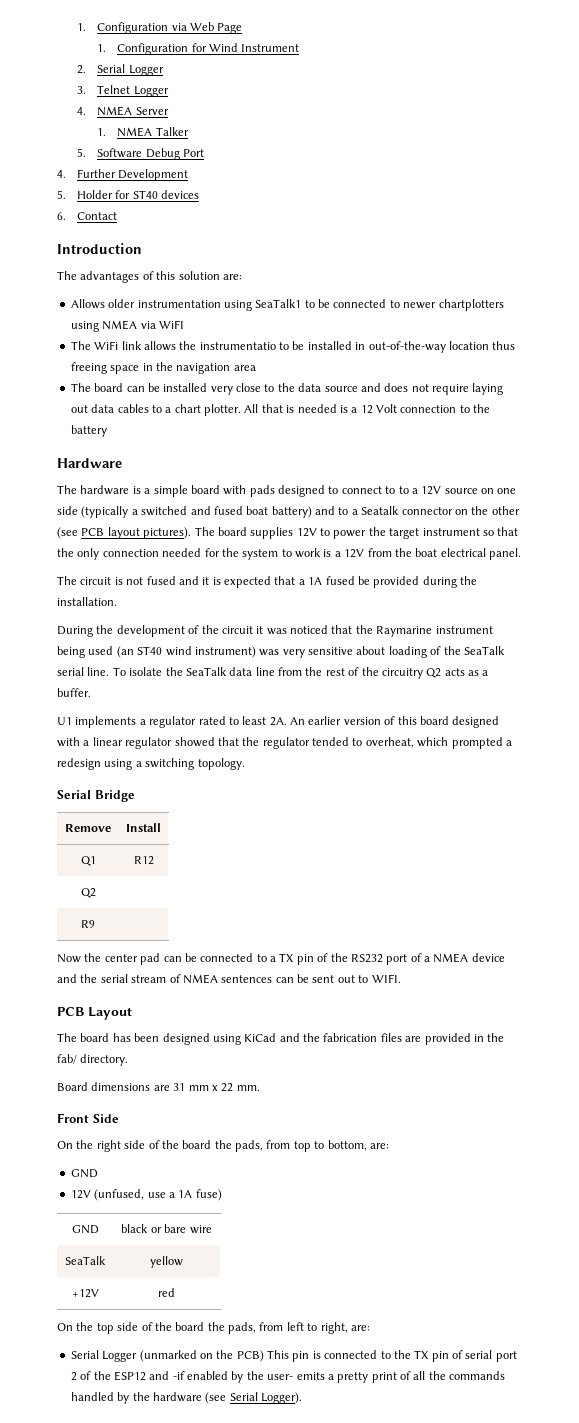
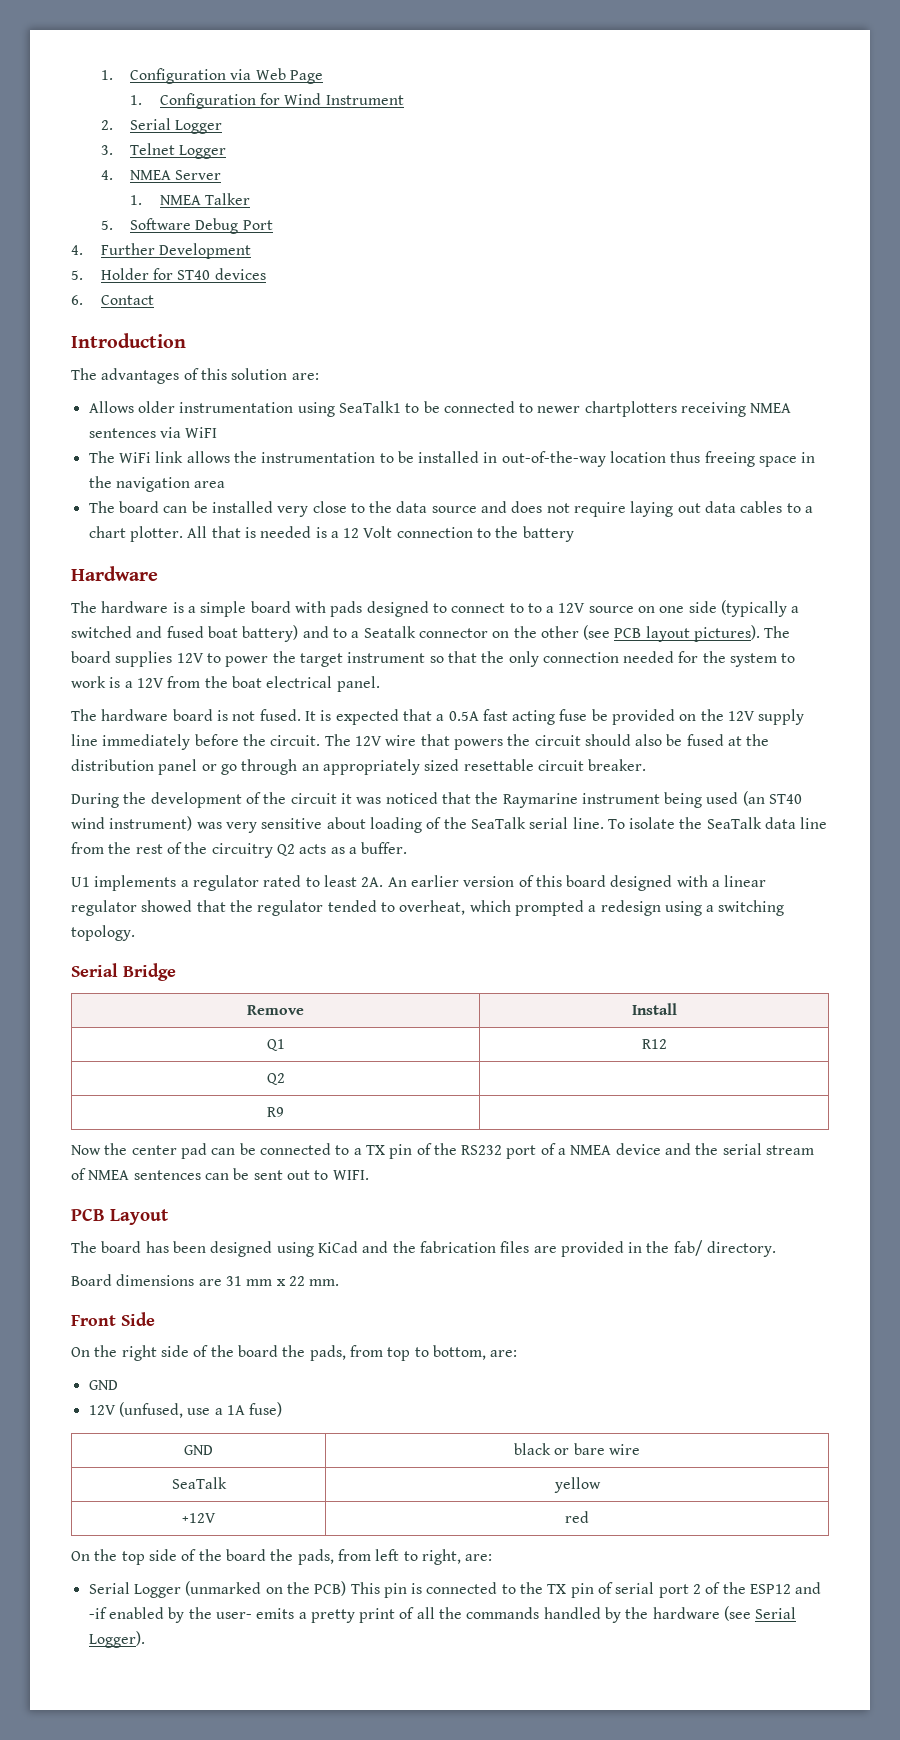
- Allows older instrumentation using SeaTalk1 to be connected to newer chartplotters using NMEA via WiFI
+ Allows older instrumentation using SeaTalk1 to be connected to newer chartplotters receiving NMEA sentences via WiFI
- The WiFi link allows the instrumentatio to be installed in out-of-the-way location thus freeing space in the navigation area
+ The WiFi link allows the instrumentation to be installed in out-of-the-way location thus freeing space in the navigation area
- The circuit is not fused and it is expected that a 1A fused be provided during the installation.
+ The hardware board is not fused. It is expected that a 0.5A fast acting fuse be provided on the 12V supply line immediately before the circuit. The 12V wire that powers the circuit should also be fused at the distribution panel or go through an appropriately sized resettable circuit breaker.

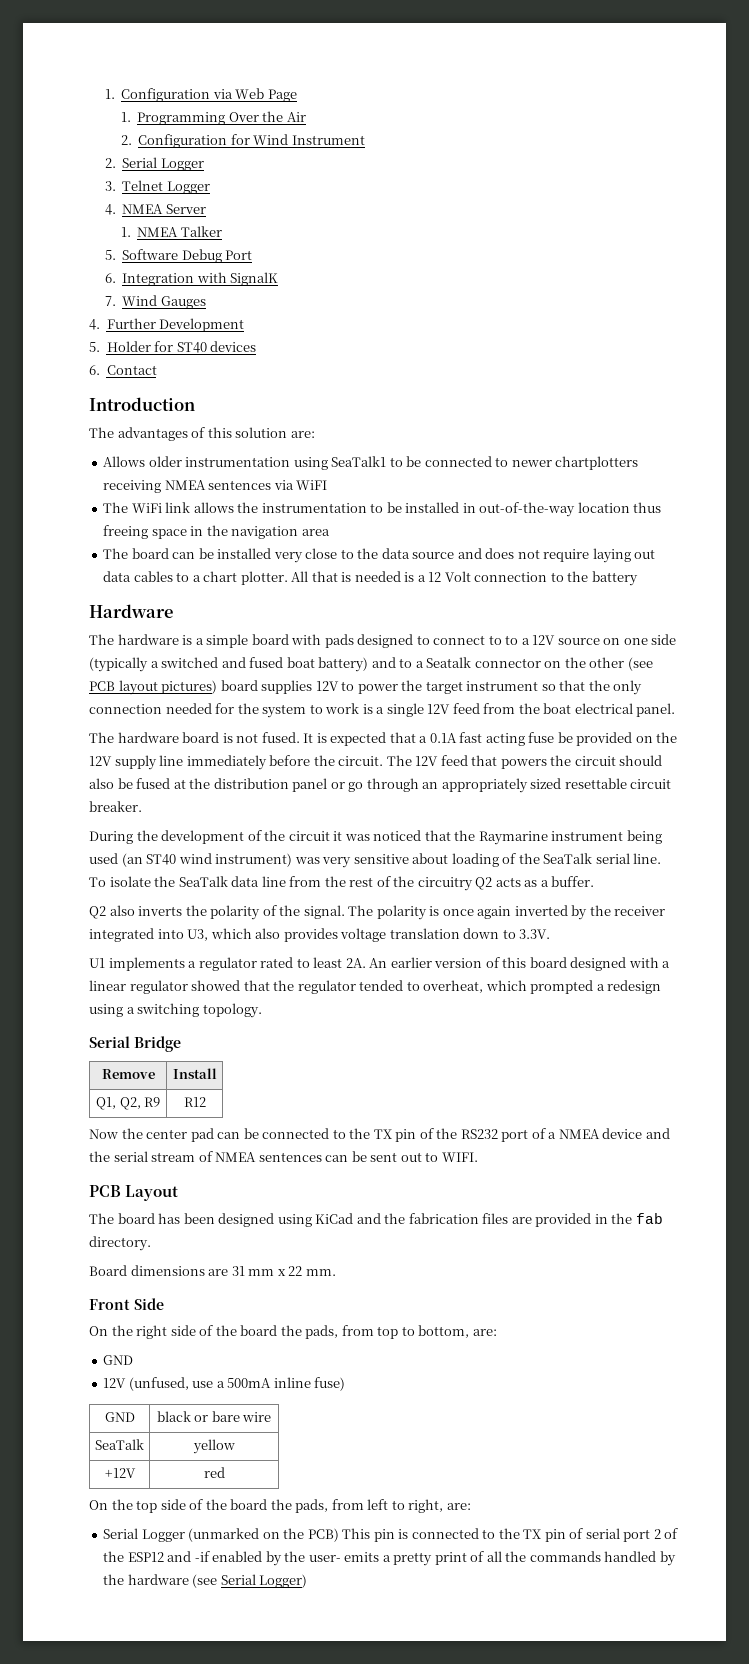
- 1. Configuration for Wind Instrument
+ 1. Programming Over the Air
+ 2. Configuration for Wind Instrument
+ 6. Integration with SignalK
+ 7. Wind Gauges
- The hardware is a simple board with pads designed to connect to to a 12V source on one side (typically a switched and fused boat battery) and to a Seatalk connector on the other (see PCB layout pictures). The board supplies 12V to power the target instrument so that the only connection needed for the system to work is a 12V from the boat electrical panel.
+ The hardware is a simple board with pads designed to connect to to a 12V source on one side (typically a switched and fused boat battery) and to a Seatalk connector on the other (see PCB layout pictures) board supplies 12V to power the target instrument so that the only connection needed for the system to work is a single 12V feed from the boat electrical panel.
- It is expected that a 0.5A fast acting fuse be provided on the 12V supply line immediately before the circuit.
+ It is expected that a 0.1A fast acting fuse be provided on the 12V supply line immediately before the circuit.
- The 12V wire that powers the circuit should also be fused at the distribution panel or go through an appropriately sized resettable circuit breaker.
+ The 12V feed that powers the circuit should also be fused at the distribution panel or go through an appropriately sized resettable circuit breaker.
+ Q2 also inverts the polarity of the signal. The polarity is once again inverted by the receiver integrated into U3, which also provides voltage translation down to 3.3V.
- Q1 | R12
+ Q1, Q2, R9 | R12
- Q2 |
- R9 |
- Now the center pad can be connected to a TX pin of the RS232 port of a NMEA device and the serial stream of NMEA sentences can be sent out to WIFI.
+ Now the center pad can be connected to the TX pin of the RS232 port of a NMEA device and the serial stream of NMEA sentences can be sent out to WIFI.
- The board has been designed using KiCad and the fabrication files are provided in the fab/ directory.
+ The board has been designed using KiCad and the fabrication files are provided in the fab directory.
- 12V (unfused, use a 1A fuse)
+ 12V (unfused, use a 500mA inline fuse)
- Serial Logger (unmarked on the PCB) This pin is connected to the TX pin of serial port 2 of the ESP12 and -if enabled by the user- emits a pretty print of all the commands handled by the hardware (see Serial Logger).
+ Serial Logger (unmarked on the PCB) This pin is connected to the TX pin of serial port 2 of the ESP12 and -if enabled by the user- emits a pretty print of all the commands handled by the hardware (see Serial Logger)

